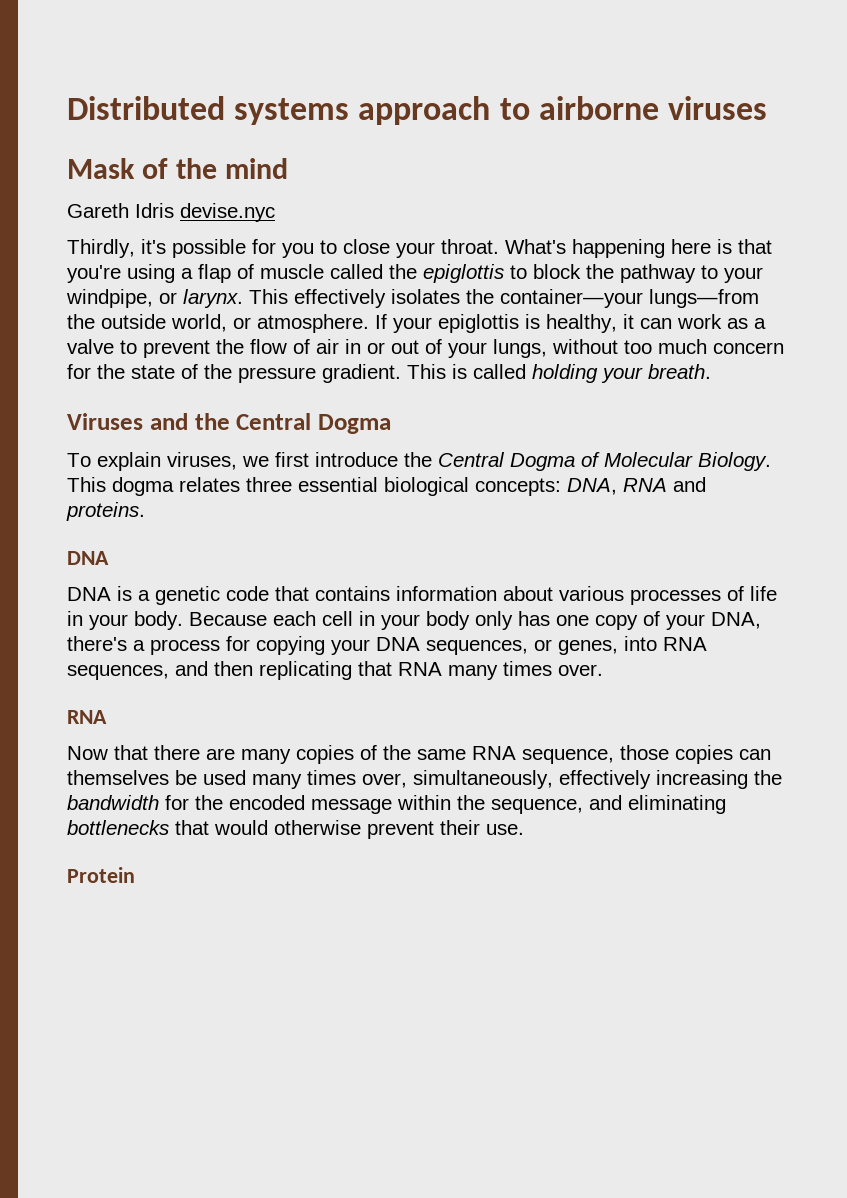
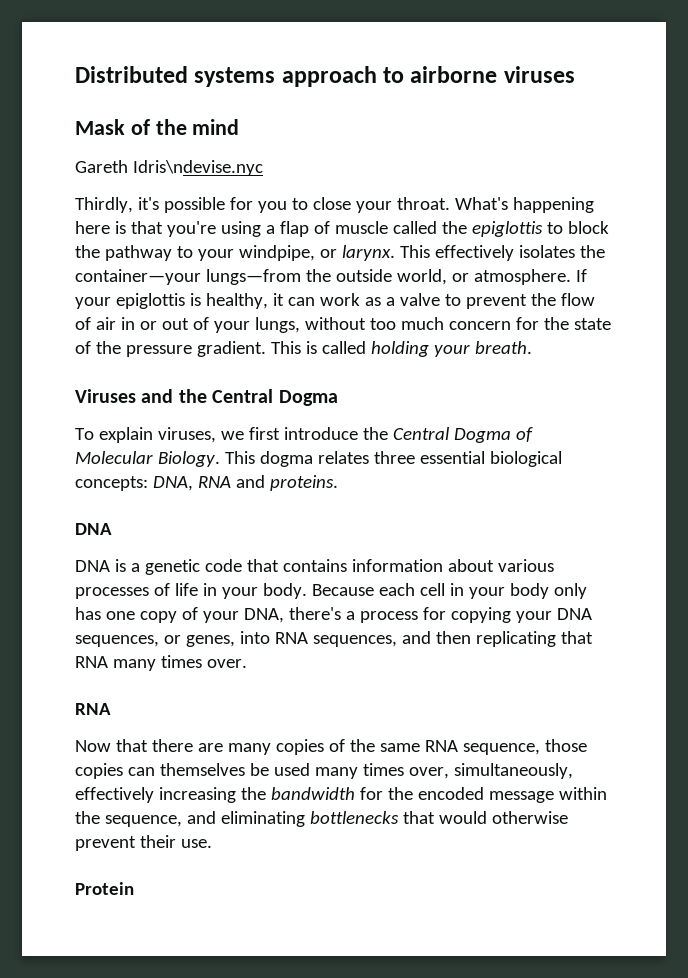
- Gareth Idris devise.nyc
+ Gareth Idris\ndevise.nyc

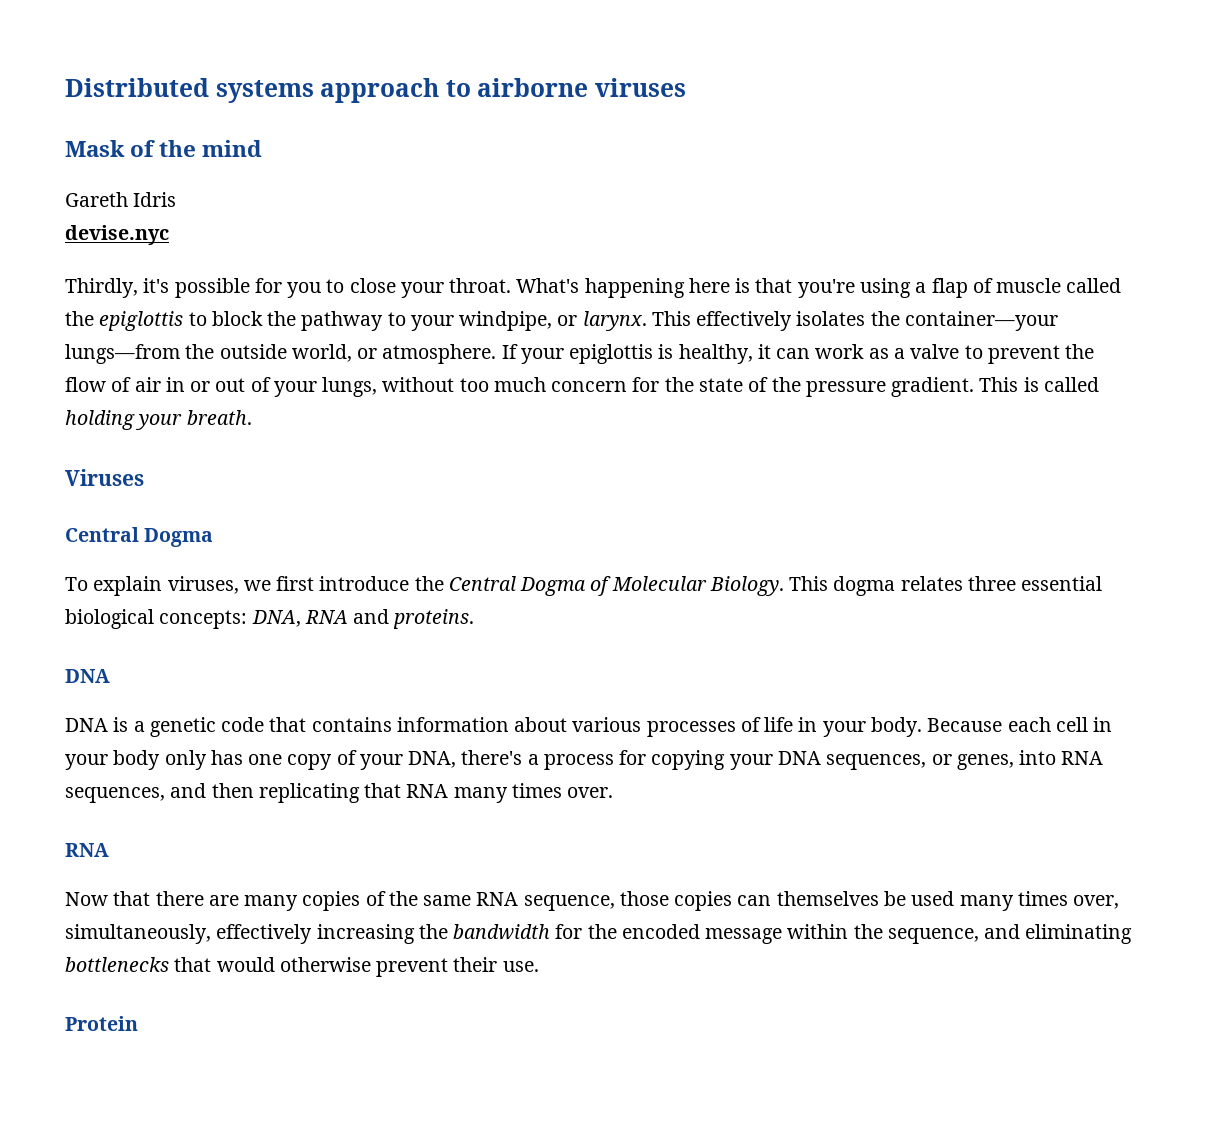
- Gareth Idris\ndevise.nyc
+ Gareth Idris
+ devise.nyc
- Viruses and the Central Dogma
+ Viruses
+ Central Dogma

